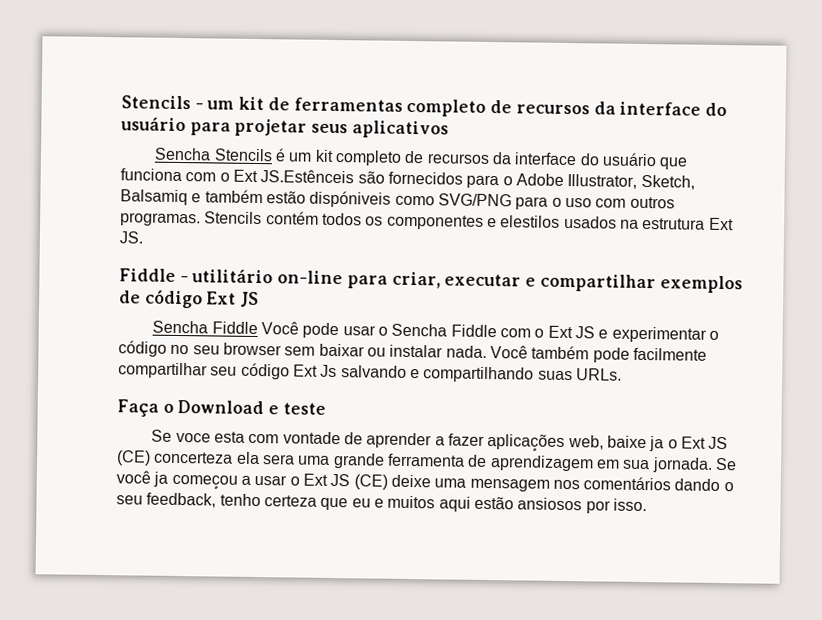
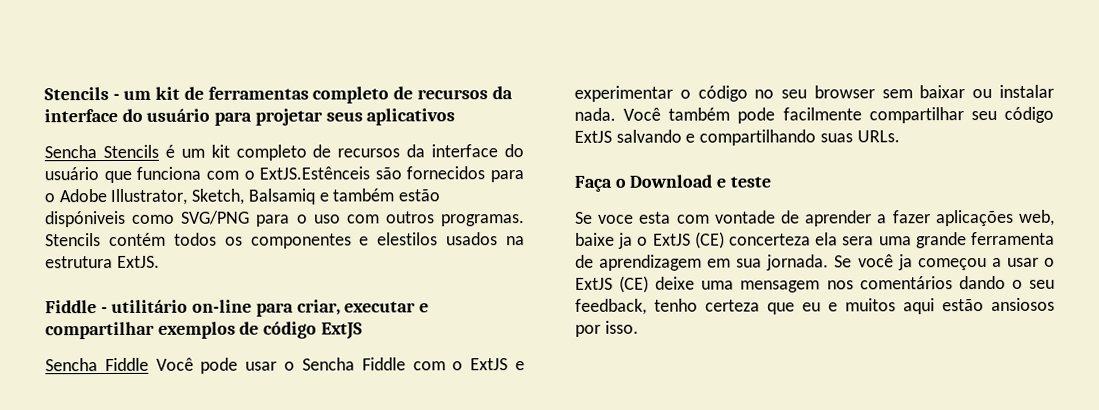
- Sencha Stencils é um kit completo de recursos da interface do usuário que funciona com o Ext JS.Estênceis são fornecidos para o Adobe Illustrator, Sketch, Balsamiq e também estão dispóniveis como SVG/PNG para o uso com outros programas.
+ Sencha Stencils é um kit completo de recursos da interface do usuário que funciona com o ExtJS.Estênceis são fornecidos para o Adobe Illustrator, Sketch, Balsamiq e também estão dispóniveis como SVG/PNG para o uso com outros programas.
- Stencils contém todos os componentes e elestilos usados na estrutura Ext JS.
+ Stencils contém todos os componentes e elestilos usados na estrutura ExtJS.
- Fiddle - utilitário on-line para criar, executar e compartilhar exemplos de código Ext JS
+ Fiddle - utilitário on-line para criar, executar e compartilhar exemplos de código ExtJS
- Sencha Fiddle Você pode usar o Sencha Fiddle com o Ext JS e experimentar o código no seu browser sem baixar ou instalar nada.
+ Sencha Fiddle Você pode usar o Sencha Fiddle com o ExtJS e experimentar o código no seu browser sem baixar ou instalar nada.
- Você também pode facilmente compartilhar seu código Ext Js salvando e compartilhando suas URLs.
+ Você também pode facilmente compartilhar seu código ExtJS salvando e compartilhando suas URLs.
- Se voce esta com vontade de aprender a fazer aplicações web, baixe ja o Ext JS (CE) concerteza ela sera uma grande ferramenta de aprendizagem em sua jornada.
+ Se voce esta com vontade de aprender a fazer aplicações web, baixe ja o ExtJS (CE) concerteza ela sera uma grande ferramenta de aprendizagem em sua jornada.
- Se você ja começou a usar o Ext JS (CE) deixe uma mensagem nos comentários dando o seu feedback, tenho certeza que eu e muitos aqui estão ansiosos por isso.
+ Se você ja começou a usar o ExtJS (CE) deixe uma mensagem nos comentários dando o seu feedback, tenho certeza que eu e muitos aqui estão ansiosos por isso.

